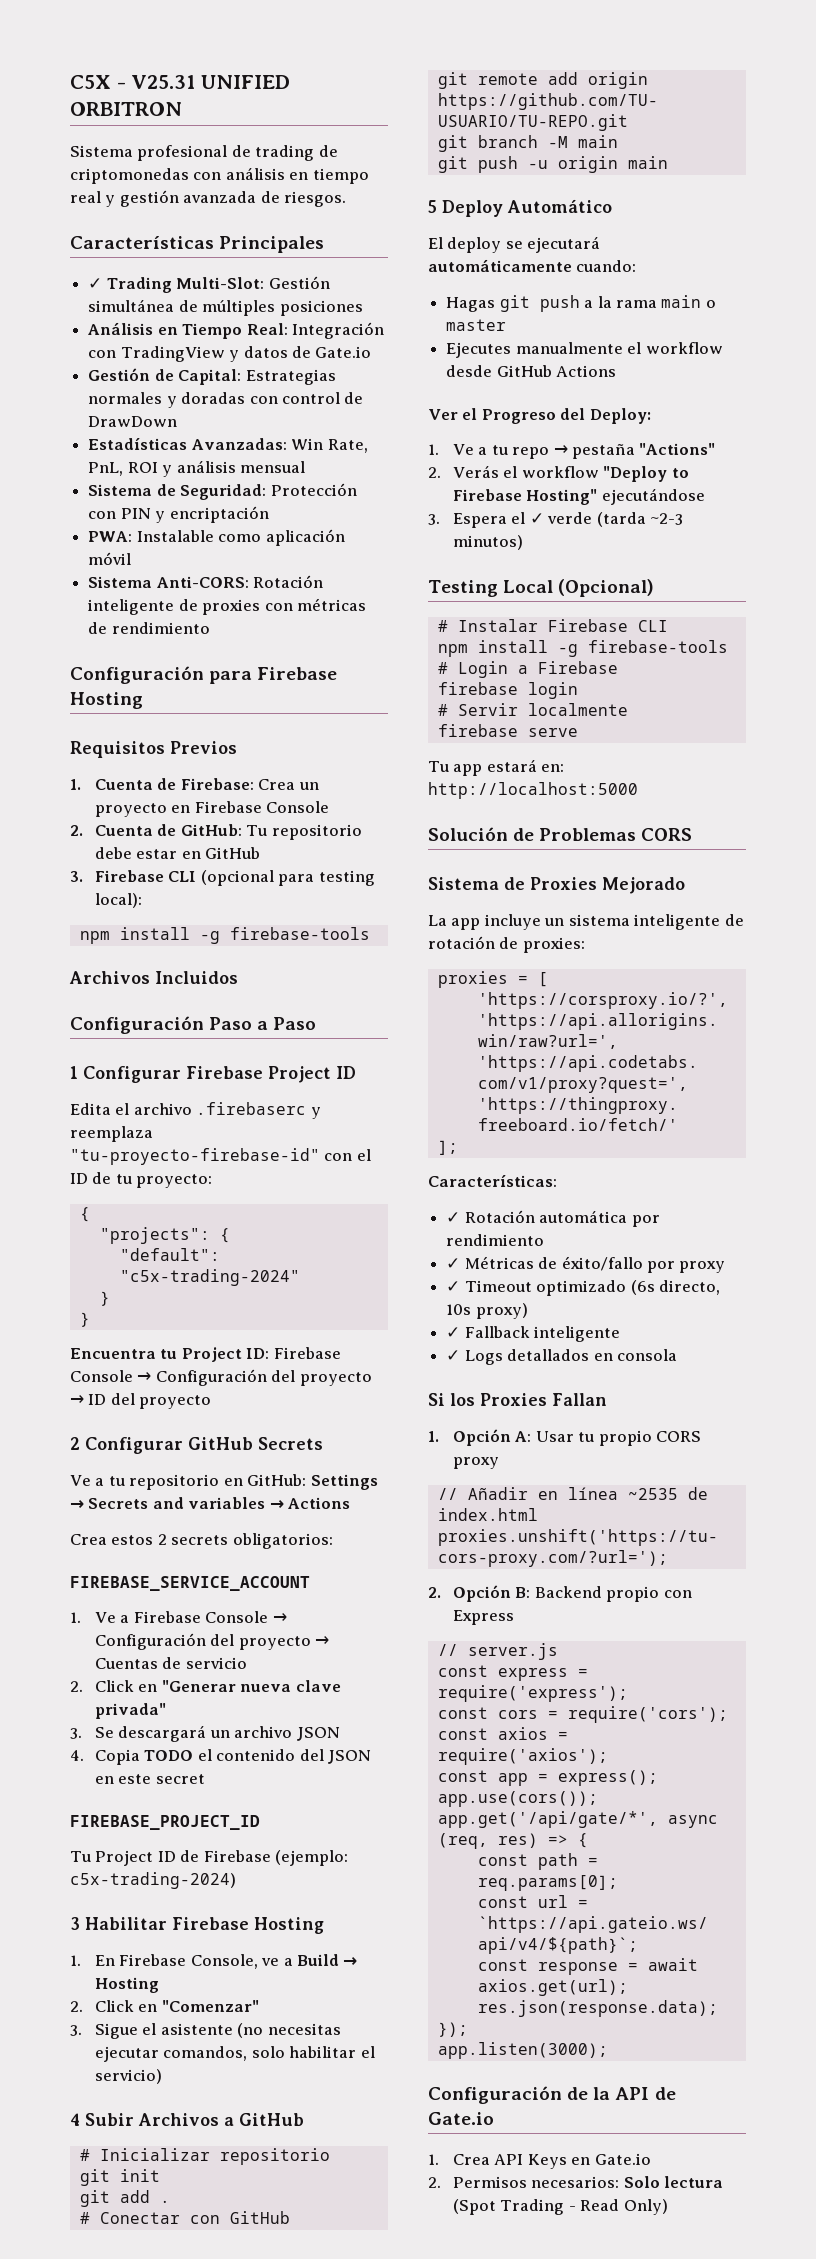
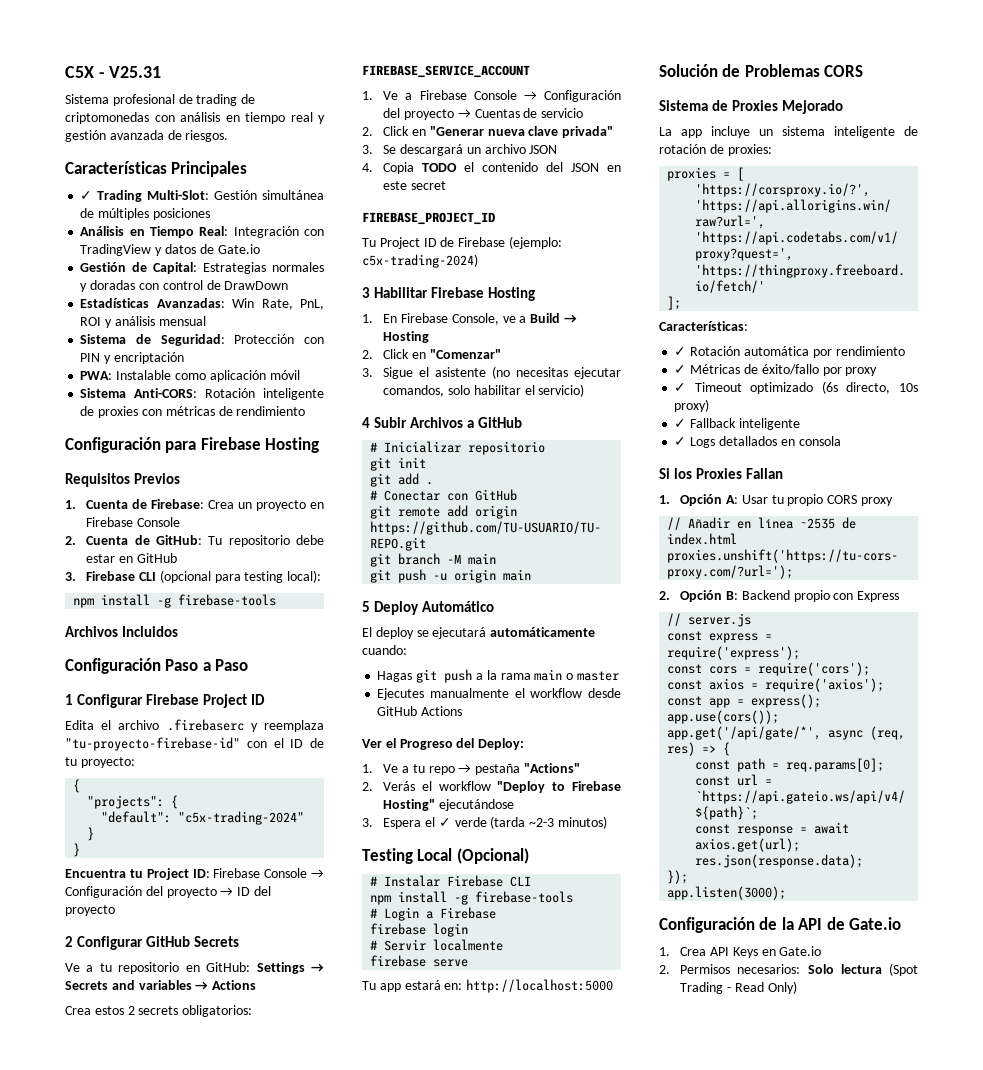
- C5X - V25.31 UNIFIED ORBITRON
+ C5X - V25.31

